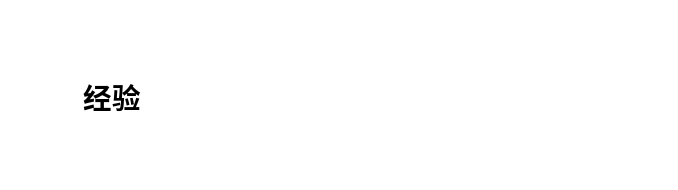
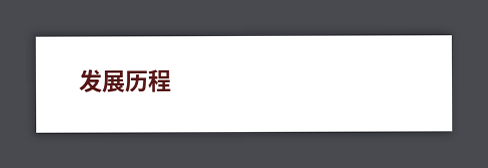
- 经验
+ 发展历程

